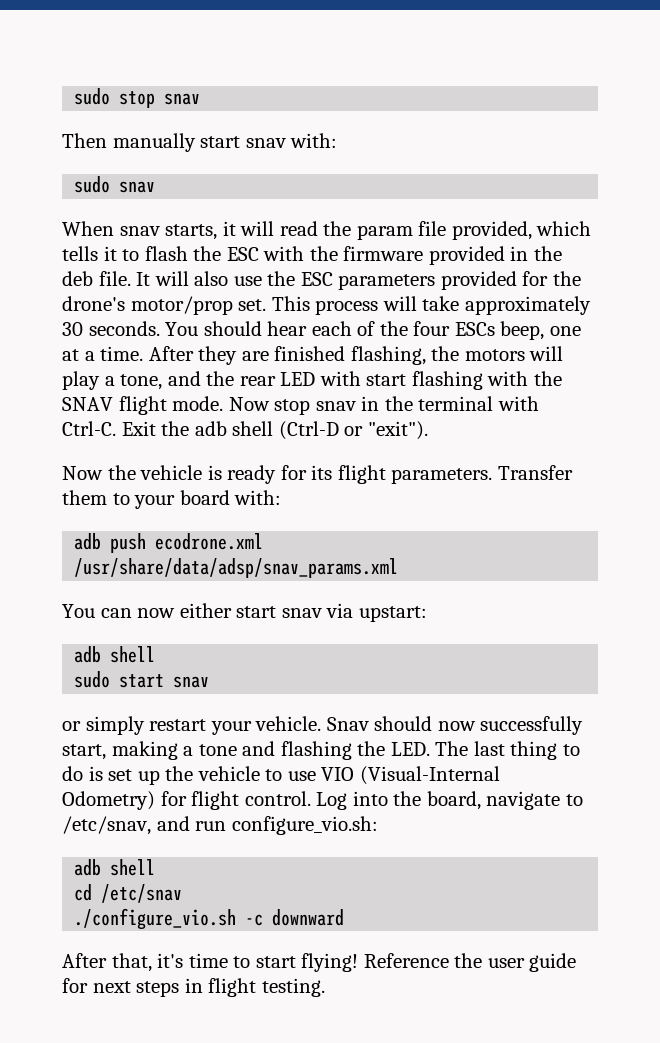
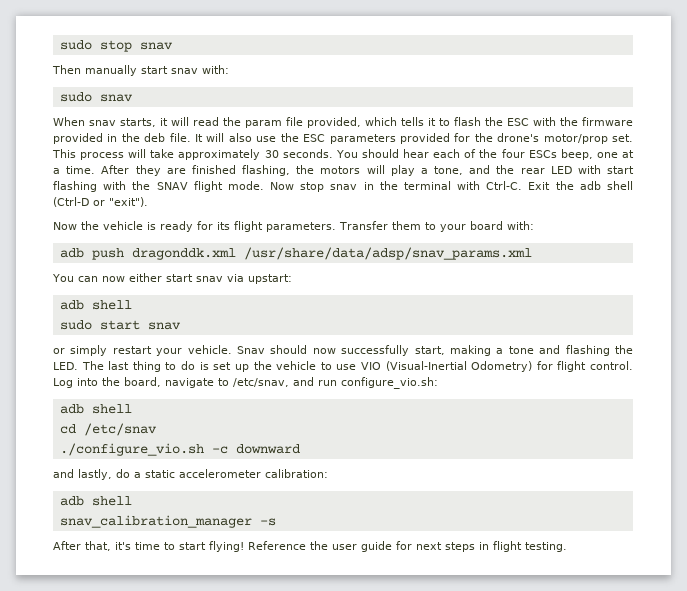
- adb push ecodrone.xml /usr/share/data/adsp/snav_params.xml
+ adb push dragonddk.xml /usr/share/data/adsp/snav_params.xml
- Snav should now successfully start, making a tone and flashing the LED. The last thing to do is set up the vehicle to use VIO (Visual-Internal Odometry) for flight control.
+ Snav should now successfully start, making a tone and flashing the LED. The last thing to do is set up the vehicle to use VIO (Visual-Inertial Odometry) for flight control.
+ and lastly, do a static accelerometer calibration:
+ adb shell
+ snav_calibration_manager -s

